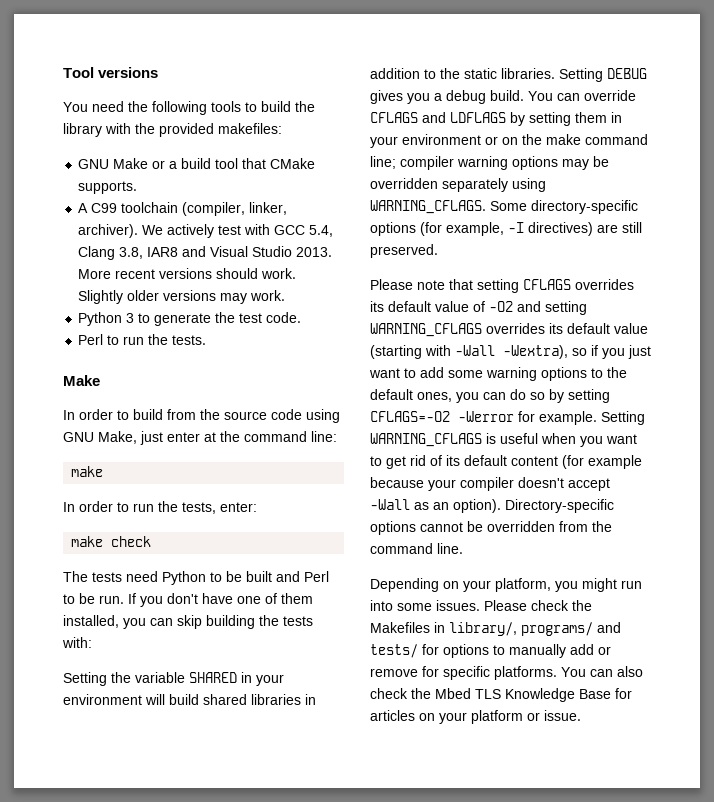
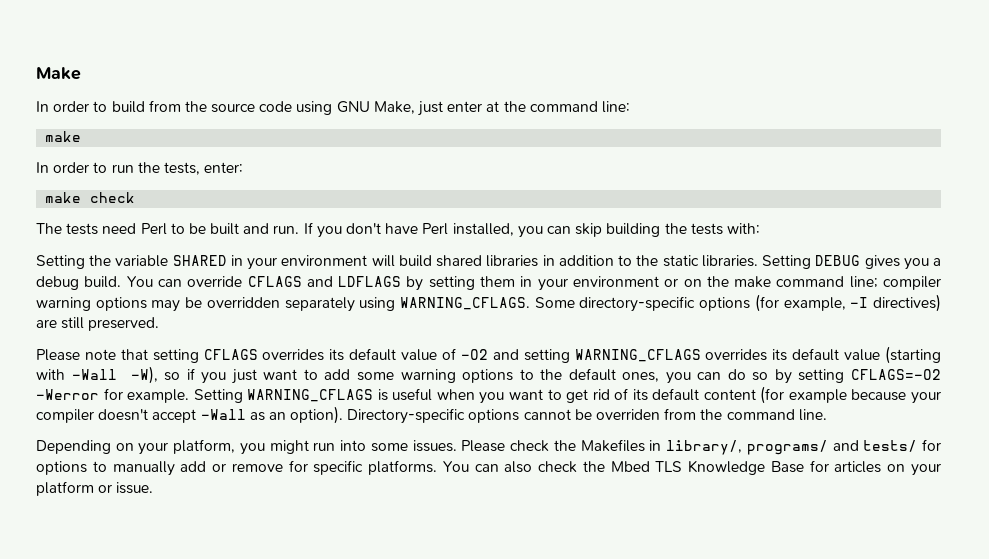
- Tool versions
- You need the following tools to build the library with the provided makefiles:
- GNU Make or a build tool that CMake supports.
- A C99 toolchain (compiler, linker, archiver). We actively test with GCC 5.4, Clang 3.8, IAR8 and Visual Studio 2013. More recent versions should work. Slightly older versions may work.
- Python 3 to generate the test code.
- Perl to run the tests.
- The tests need Python to be built and Perl to be run.
+ The tests need Perl to be built and run.
- If you don't have one of them installed, you can skip building the tests with:
+ If you don't have Perl installed, you can skip building the tests with:
- Please note that setting CFLAGS overrides its default value of -O2 and setting WARNING_CFLAGS overrides its default value (starting with -Wall -Wextra), so if you just want to add some warning options to the default ones, you can do so by setting CFLAGS=-O2 -Werror for example.
+ Please note that setting CFLAGS overrides its default value of -O2 and setting WARNING_CFLAGS overrides its default value (starting with -Wall -W), so if you just want to add some warning options to the default ones, you can do so by setting CFLAGS=-O2 -Werror for example.
- Directory-specific options cannot be overridden from the command line.
+ Directory-specific options cannot be overriden from the command line.

